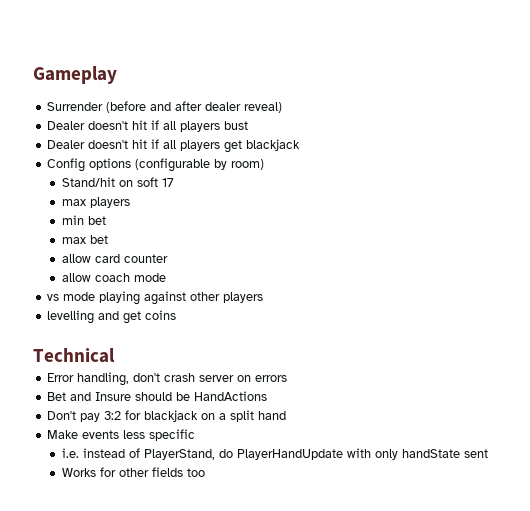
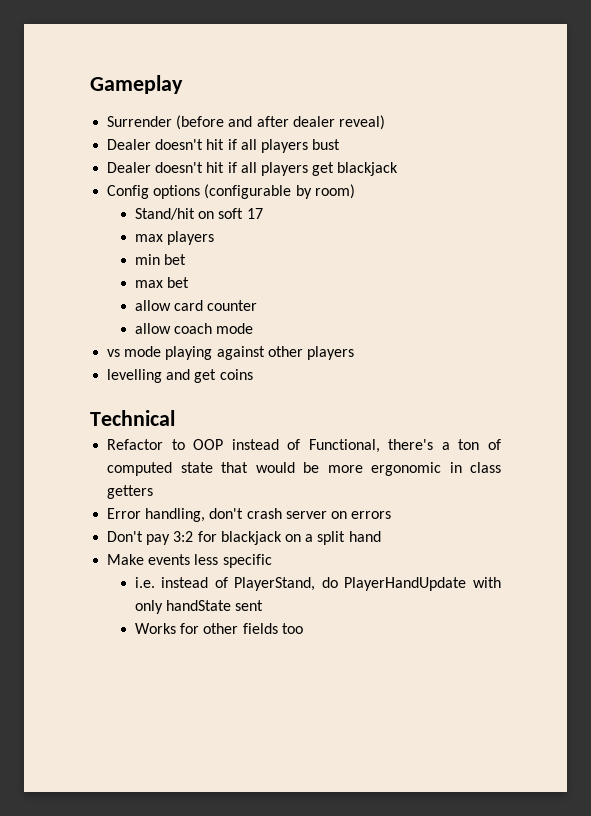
+ Refactor to OOP instead of Functional, there's a ton of computed state that would be more ergonomic in class getters
- Bet and Insure should be HandActions

